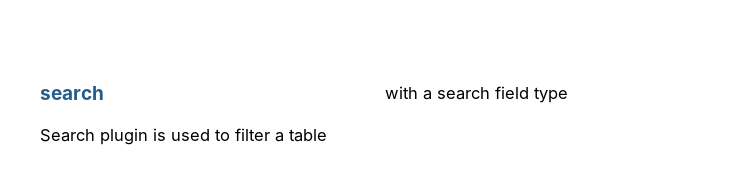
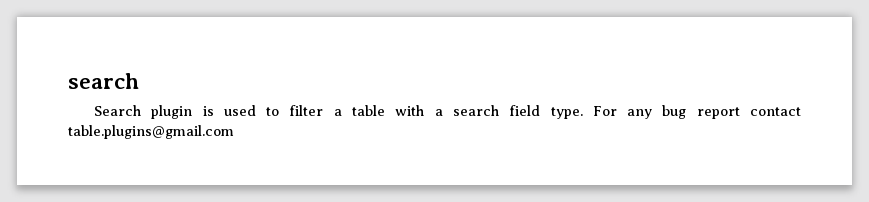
- Search plugin is used to filter a table with a search field type
+ Search plugin is used to filter a table with a search field type. For any bug report contact table.plugins@gmail.com

